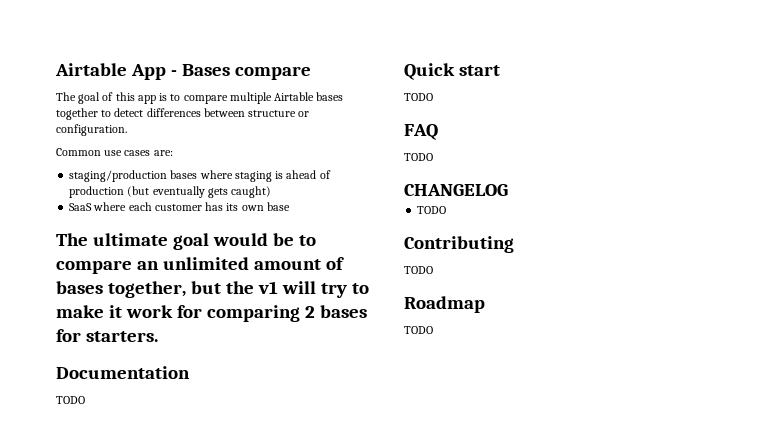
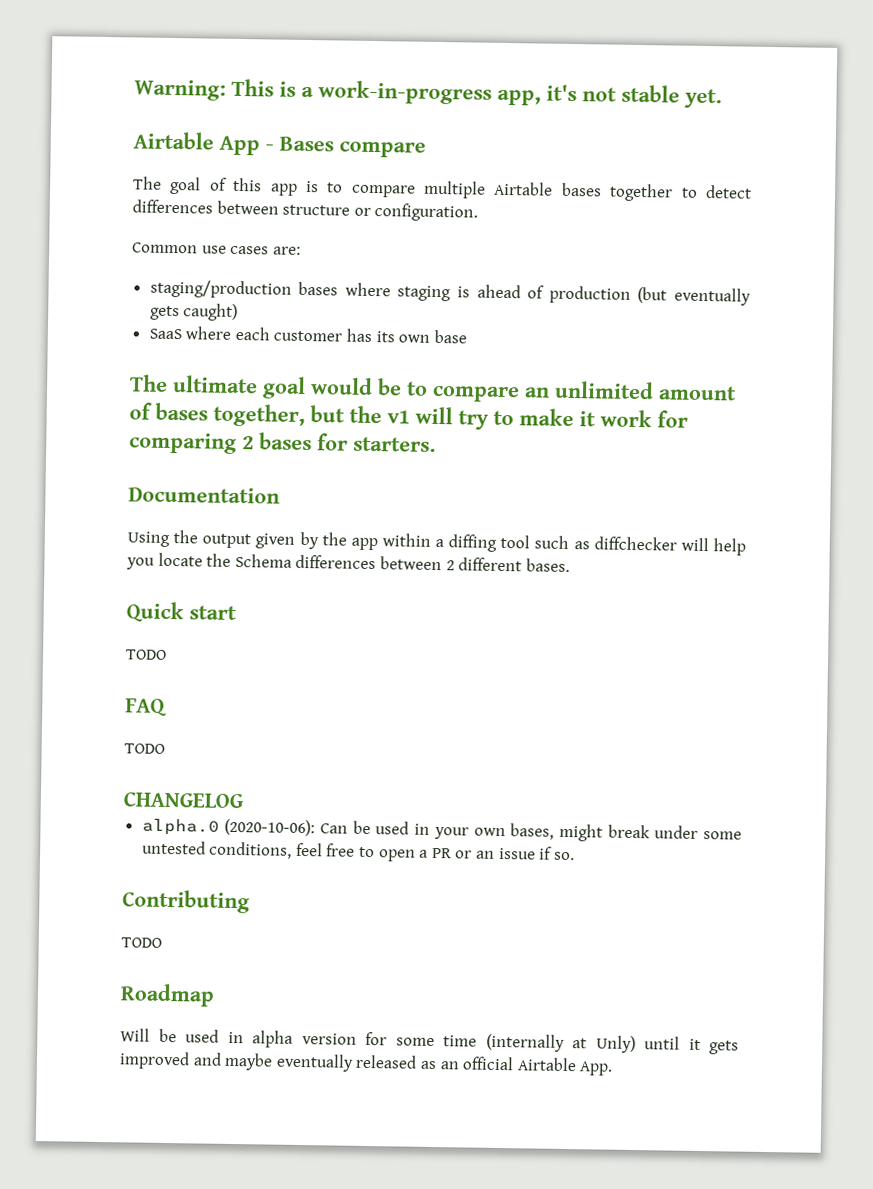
+ Warning: This is a work-in-progress app, it's not stable yet.
  Documentation
- TODO
+ Using the output given by the app within a diffing tool such as diffchecker will help you locate the Schema differences between 2 different bases.
  CHANGELOG
- TODO
+ alpha.0 (2020-10-06): Can be used in your own bases, might break under some untested conditions, feel free to open a PR or an issue if so.
  Contributing
  TODO
  Roadmap
- TODO
+ Will be used in alpha version for some time (internally at Unly) until it gets improved and maybe eventually released as an official Airtable App.

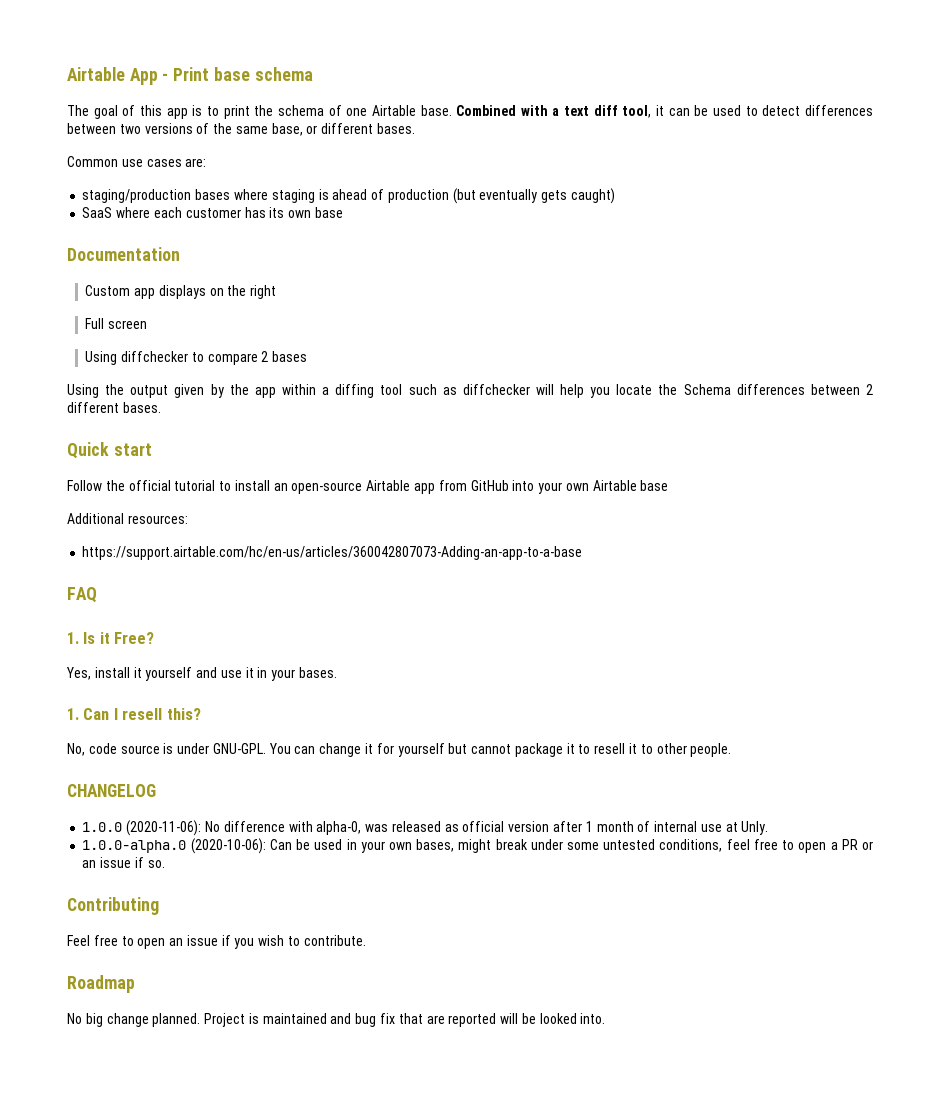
- Warning: This is a work-in-progress app, it's not stable yet.
- Airtable App - Bases compare
+ Airtable App - Print base schema
- The goal of this app is to compare multiple Airtable bases together to detect differences between structure or configuration.
+ The goal of this app is to print the schema of one Airtable base. Combined with a text diff tool, it can be used to detect differences between two versions of the same base, or different bases.
- The ultimate goal would be to compare an unlimited amount of bases together, but the v1 will try to make it work for comparing 2 bases for starters.
  Documentation
+ Custom app displays on the right
+ Full screen
+ Using diffchecker to compare 2 bases
  Quick start
- TODO
+ Follow the official tutorial to install an open-source Airtable app from GitHub into your own Airtable base
+ Additional resources:
+ https://support.airtable.com/hc/en-us/articles/360042807073-Adding-an-app-to-a-base
  FAQ
- TODO
+ 1. Is it Free?
+ Yes, install it yourself and use it in your bases.
+ 1. Can I resell this?
+ No, code source is under GNU-GPL. You can change it for yourself but cannot package it to resell it to other people.
  CHANGELOG
- alpha.0 (2020-10-06): Can be used in your own bases, might break under some untested conditions, feel free to open a PR or an issue if so.
+ 1.0.0 (2020-11-06): No difference with alpha-0, was released as official version after 1 month of internal use at Unly.
+ 1.0.0-alpha.0 (2020-10-06): Can be used in your own bases, might break under some untested conditions, feel free to open a PR or an issue if so.
  Contributing
- TODO
+ Feel free to open an issue if you wish to contribute.
  Roadmap
- Will be used in alpha version for some time (internally at Unly) until it gets improved and maybe eventually released as an official Airtable App.
+ No big change planned. Project is maintained and bug fix that are reported will be looked into.

